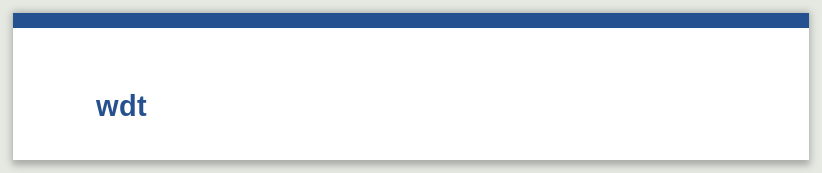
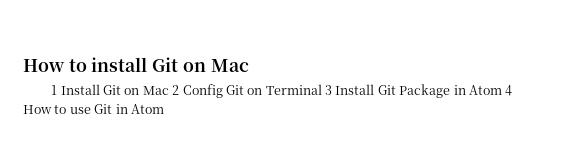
- wdt
+ How to install Git on Mac
+ 1 Install Git on Mac 2 Config Git on Terminal 3 Install Git Package in Atom 4 How to use Git in Atom

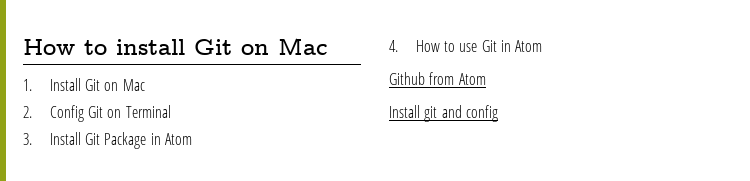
- 1 Install Git on Mac 2 Config Git on Terminal 3 Install Git Package in Atom 4 How to use Git in Atom
+ 1. Install Git on Mac
+ 2. Config Git on Terminal
+ 3. Install Git Package in Atom
+ 4. How to use Git in Atom
+ Github from Atom
+ Install git and config

